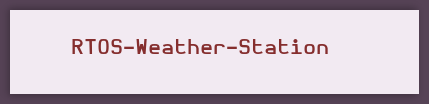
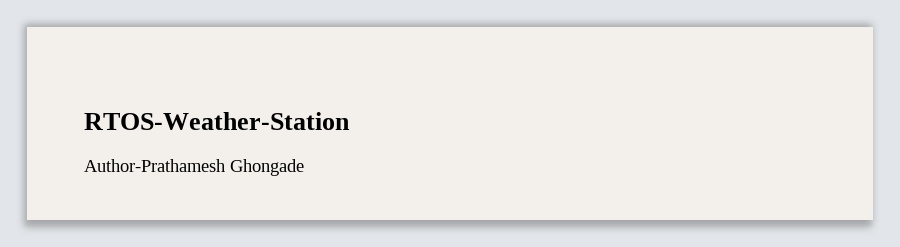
+ Author-Prathamesh Ghongade

